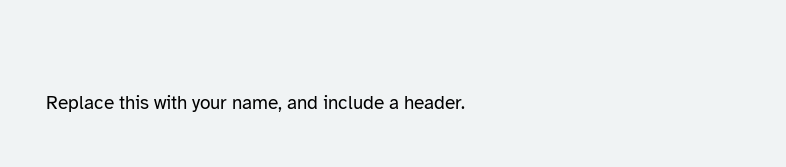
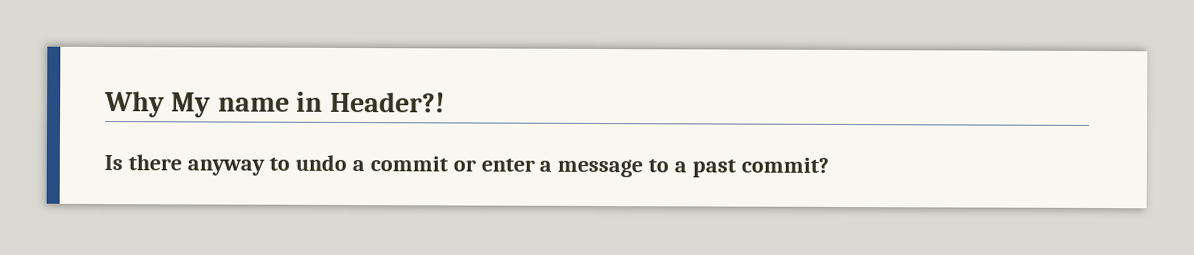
- Replace this with your name, and include a header.
+ Why My name in Header?!
+ Is there anyway to undo a commit or enter a message to a past commit?

